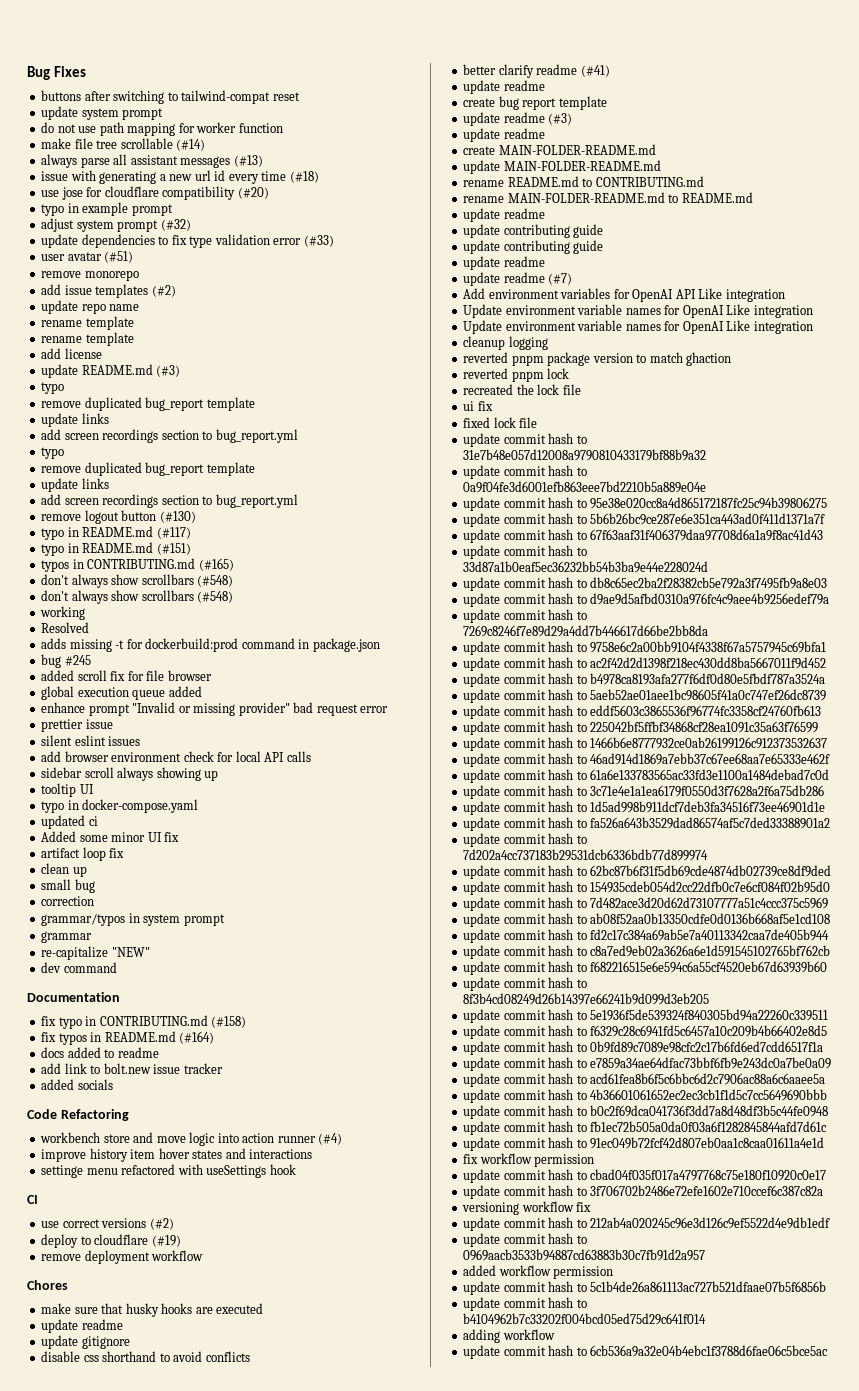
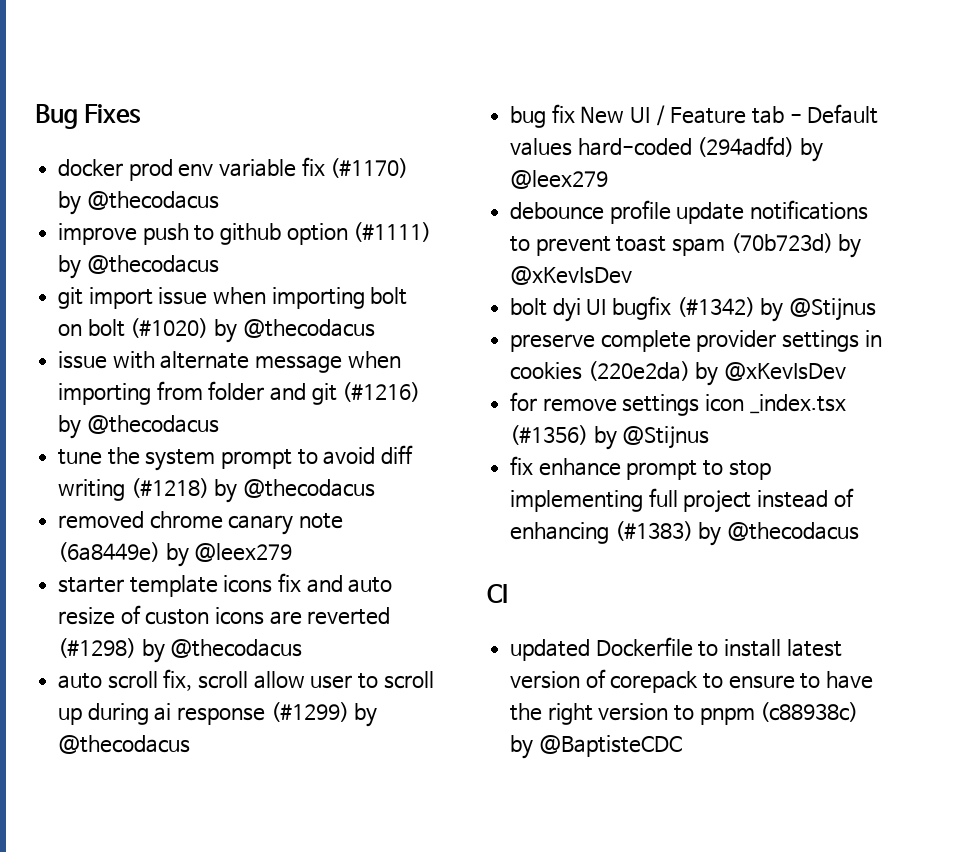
- buttons after switching to tailwind-compat reset
- update system prompt
- do not use path mapping for worker function
- make file tree scrollable (#14)
- always parse all assistant messages (#13)
- issue with generating a new url id every time (#18)
- use jose for cloudflare compatibility (#20)
- typo in example prompt
- adjust system prompt (#32)
- update dependencies to fix type validation error (#33)
- user avatar (#51)
- remove monorepo
- add issue templates (#2)
- update repo name
- rename template
- rename template
- add license
- update README.md (#3)
- typo
- remove duplicated bug_report template
- update links
- add screen recordings section to bug_report.yml
- typo
- remove duplicated bug_report template
- update links
- add screen recordings section to bug_report.yml
- remove logout button (#130)
- typo in README.md (#117)
- typo in README.md (#151)
- typos in CONTRIBUTING.md (#165)
- don't always show scrollbars (#548)
- don't always show scrollbars (#548)
- working
- Resolved
- adds missing -t for dockerbuild:prod command in package.json
- bug #245
- added scroll fix for file browser
- global execution queue added
- enhance prompt "Invalid or missing provider" bad request error
- prettier issue
- silent eslint issues
- add browser environment check for local API calls
- sidebar scroll always showing up
- tooltip UI
- typo in docker-compose.yaml
- updated ci
- Added some minor UI fix
- artifact loop fix
- clean up
- small bug
- correction
- grammar/typos in system prompt
- grammar
- re-capitalize "NEW"
- dev command
- Documentation
- fix typo in CONTRIBUTING.md (#158)
- fix typos in README.md (#164)
- docs added to readme
- add link to bolt.new issue tracker
- added socials
- Code Refactoring
- workbench store and move logic into action runner (#4)
- improve history item hover states and interactions
- settinge menu refactored with useSettings hook
+ docker prod env variable fix (#1170) by @thecodacus
+ improve push to github option (#1111) by @thecodacus
+ git import issue when importing bolt on bolt (#1020) by @thecodacus
+ issue with alternate message when importing from folder and git (#1216) by @thecodacus
+ tune the system prompt to avoid diff writing (#1218) by @thecodacus
+ removed chrome canary note (6a8449e) by @leex279
+ starter template icons fix and auto resize of custon icons are reverted (#1298) by @thecodacus
+ auto scroll fix, scroll allow user to scroll up during ai response (#1299) by @thecodacus
+ bug fix New UI / Feature tab - Default values hard-coded (294adfd) by @leex279
+ debounce profile update notifications to prevent toast spam (70b723d) by @xKevIsDev
+ bolt dyi UI bugfix (#1342) by @Stijnus
+ preserve complete provider settings in cookies (220e2da) by @xKevIsDev
+ for remove settings icon _index.tsx (#1356) by @Stijnus
+ fix enhance prompt to stop implementing full project instead of enhancing (#1383) by @thecodacus
  CI
- use correct versions (#2)
- deploy to cloudflare (#19)
- remove deployment workflow
- Chores
- make sure that husky hooks are executed
- update readme
- update gitignore
- disable css shorthand to avoid conflicts
- better clarify readme (#41)
- update readme
- create bug report template
- update readme (#3)
- update readme
- create MAIN-FOLDER-README.md
- update MAIN-FOLDER-README.md
- rename README.md to CONTRIBUTING.md
- rename MAIN-FOLDER-README.md to README.md
- update readme
- update contributing guide
- update contributing guide
- update readme
- update readme (#7)
- Add environment variables for OpenAI API Like integration
- Update environment variable names for OpenAI Like integration
- Update environment variable names for OpenAI Like integration
- cleanup logging
- reverted pnpm package version to match ghaction
- reverted pnpm lock
- recreated the lock file
- ui fix
- fixed lock file
- update commit hash to 31e7b48e057d12008a9790810433179bf88b9a32
- update commit hash to 0a9f04fe3d6001efb863eee7bd2210b5a889e04e
- update commit hash to 95e38e020cc8a4d865172187fc25c94b39806275
- update commit hash to 5b6b26bc9ce287e6e351ca443ad0f411d1371a7f
- update commit hash to 67f63aaf31f406379daa97708d6a1a9f8ac41d43
- update commit hash to 33d87a1b0eaf5ec36232bb54b3ba9e44e228024d
- update commit hash to db8c65ec2ba2f28382cb5e792a3f7495fb9a8e03
- update commit hash to d9ae9d5afbd0310a976fc4c9aee4b9256edef79a
- update commit hash to 7269c8246f7e89d29a4dd7b446617d66be2bb8da
- update commit hash to 9758e6c2a00bb9104f4338f67a5757945c69bfa1
- update commit hash to ac2f42d2d1398f218ec430dd8ba5667011f9d452
- update commit hash to b4978ca8193afa277f6df0d80e5fbdf787a3524a
- update commit hash to 5aeb52ae01aee1bc98605f41a0c747ef26dc8739
- update commit hash to eddf5603c3865536f96774fc3358cf24760fb613
- update commit hash to 225042bf5ffbf34868cf28ea1091c35a63f76599
- update commit hash to 1466b6e8777932ce0ab26199126c912373532637
- update commit hash to 46ad914d1869a7ebb37c67ee68aa7e65333e462f
- update commit hash to 61a6e133783565ac33fd3e1100a1484debad7c0d
- update commit hash to 3c71e4e1a1ea6179f0550d3f7628a2f6a75db286
- update commit hash to 1d5ad998b911dcf7deb3fa34516f73ee46901d1e
- update commit hash to fa526a643b3529dad86574af5c7ded33388901a2
- update commit hash to 7d202a4cc737183b29531dcb6336bdb77d899974
- update commit hash to 62bc87b6f31f5db69cde4874db02739ce8df9ded
- update commit hash to 154935cdeb054d2cc22dfb0c7e6cf084f02b95d0
- update commit hash to 7d482ace3d20d62d73107777a51c4ccc375c5969
- update commit hash to ab08f52aa0b13350cdfe0d0136b668af5e1cd108
- update commit hash to fd2c17c384a69ab5e7a40113342caa7de405b944
- update commit hash to c8a7ed9eb02a3626a6e1d591545102765bf762cb
- update commit hash to f682216515e6e594c6a55cf4520eb67d63939b60
- update commit hash to 8f3b4cd08249d26b14397e66241b9d099d3eb205
- update commit hash to 5e1936f5de539324f840305bd94a22260c339511
- update commit hash to f6329c28c6941fd5c6457a10c209b4b66402e8d5
- update commit hash to 0b9fd89c7089e98cfc2c17b6fd6ed7cdd6517f1a
- update commit hash to e7859a34ae64dfac73bbf6fb9e243dc0a7be0a09
- update commit hash to acd61fea8b6f5c6bbc6d2c7906ac88a6c6aaee5a
- update commit hash to 4b36601061652ec2ec3cb1f1d5c7cc5649690bbb
- update commit hash to b0c2f69dca041736f3dd7a8d48df3b5c44fe0948
- update commit hash to fb1ec72b505a0da0f03a6f1282845844afd7d61c
- update commit hash to 91ec049b72fcf42d807eb0aa1c8caa01611a4e1d
- fix workflow permission
- update commit hash to cbad04f035f017a4797768c75e180f10920c0e17
- update commit hash to 3f706702b2486e72efe1602e710ccef6c387c82a
- versioning workflow fix
- update commit hash to 212ab4a020245c96e3d126c9ef5522d4e9db1edf
- update commit hash to 0969aacb3533b94887cd63883b30c7fb91d2a957
- added workflow permission
- update commit hash to 5c1b4de26a861113ac727b521dfaae07b5f6856b
- update commit hash to b4104962b7c33202f004bcd05ed75d29c641f014
- adding workflow
- update commit hash to 6cb536a9a32e04b4ebc1f3788d6fae06c5bce5ac
+ updated Dockerfile to install latest version of corepack to ensure to have the right version to pnpm (c88938c) by @BaptisteCDC

